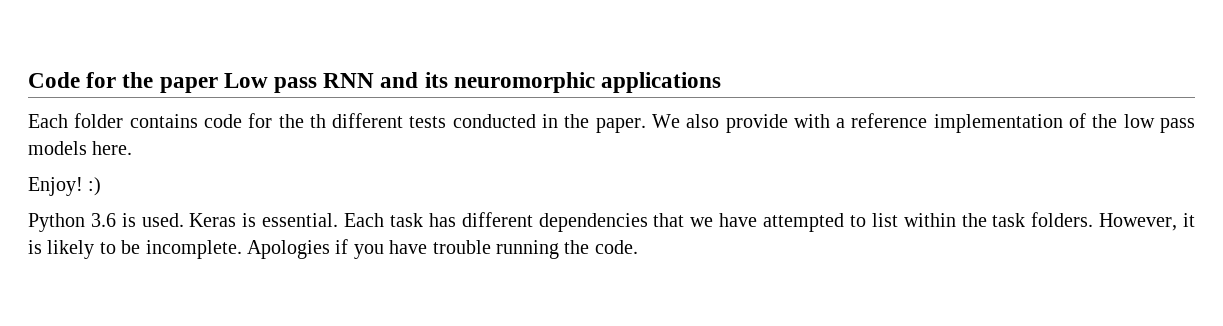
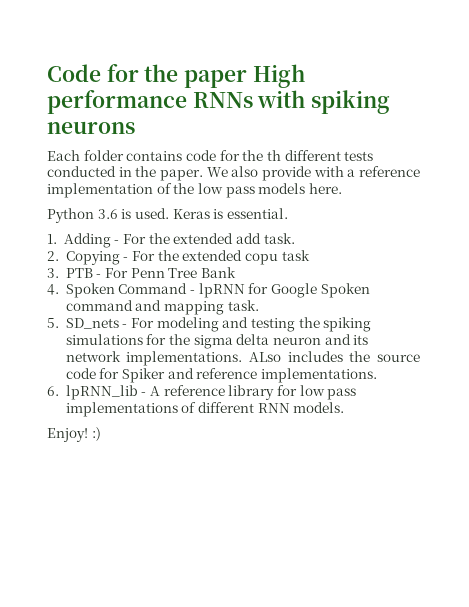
- Code for the paper Low pass RNN and its neuromorphic applications
+ Code for the paper High performance RNNs with spiking neurons
- Enjoy! :)
- Keras is essential. Each task has different dependencies that we have attempted to list within the task folders. However, it is likely to be incomplete. Apologies if you have trouble running the code.
+ Keras is essential.
+ 1. Adding - For the extended add task.
+ 2. Copying - For the extended copu task
+ 3. PTB - For Penn Tree Bank
+ 4. Spoken Command - lpRNN for Google Spoken command and mapping task.
+ 5. SD_nets - For modeling and testing the spiking simulations for the sigma delta neuron and its network implementations. ALso includes the source code for Spiker and reference implementations.
+ 6. lpRNN_lib - A reference library for low pass implementations of different RNN models.
+ Enjoy! :)

